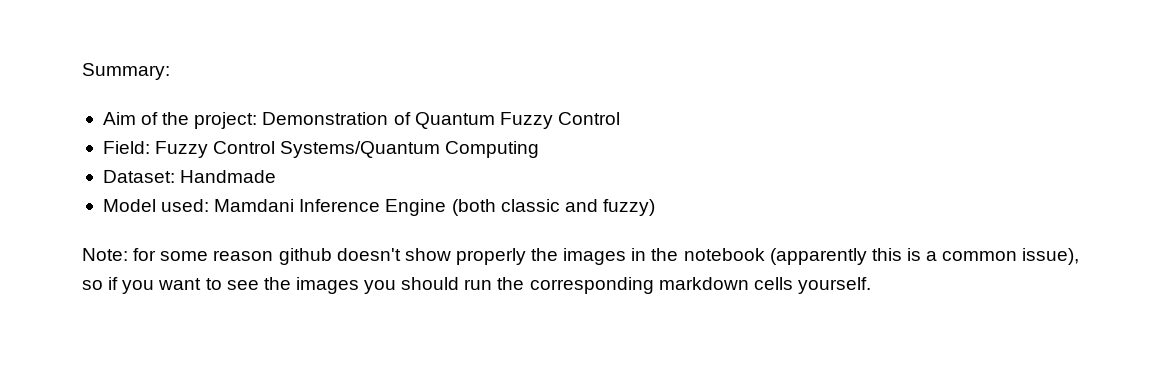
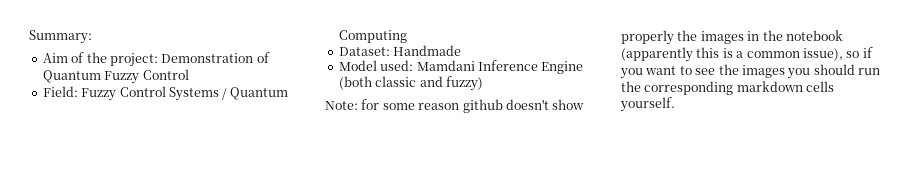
- Field: Fuzzy Control Systems/Quantum Computing
+ Field: Fuzzy Control Systems / Quantum Computing

